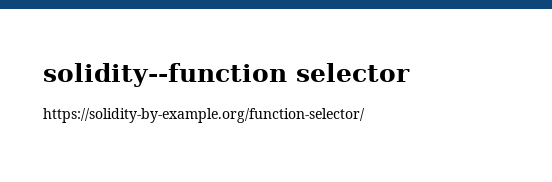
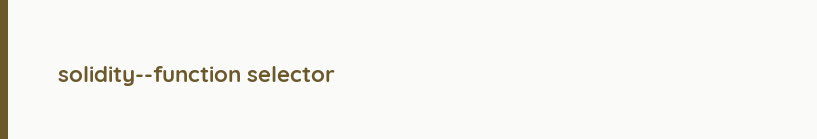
- https://solidity-by-example.org/function-selector/

